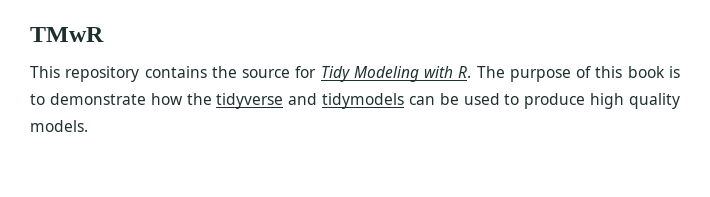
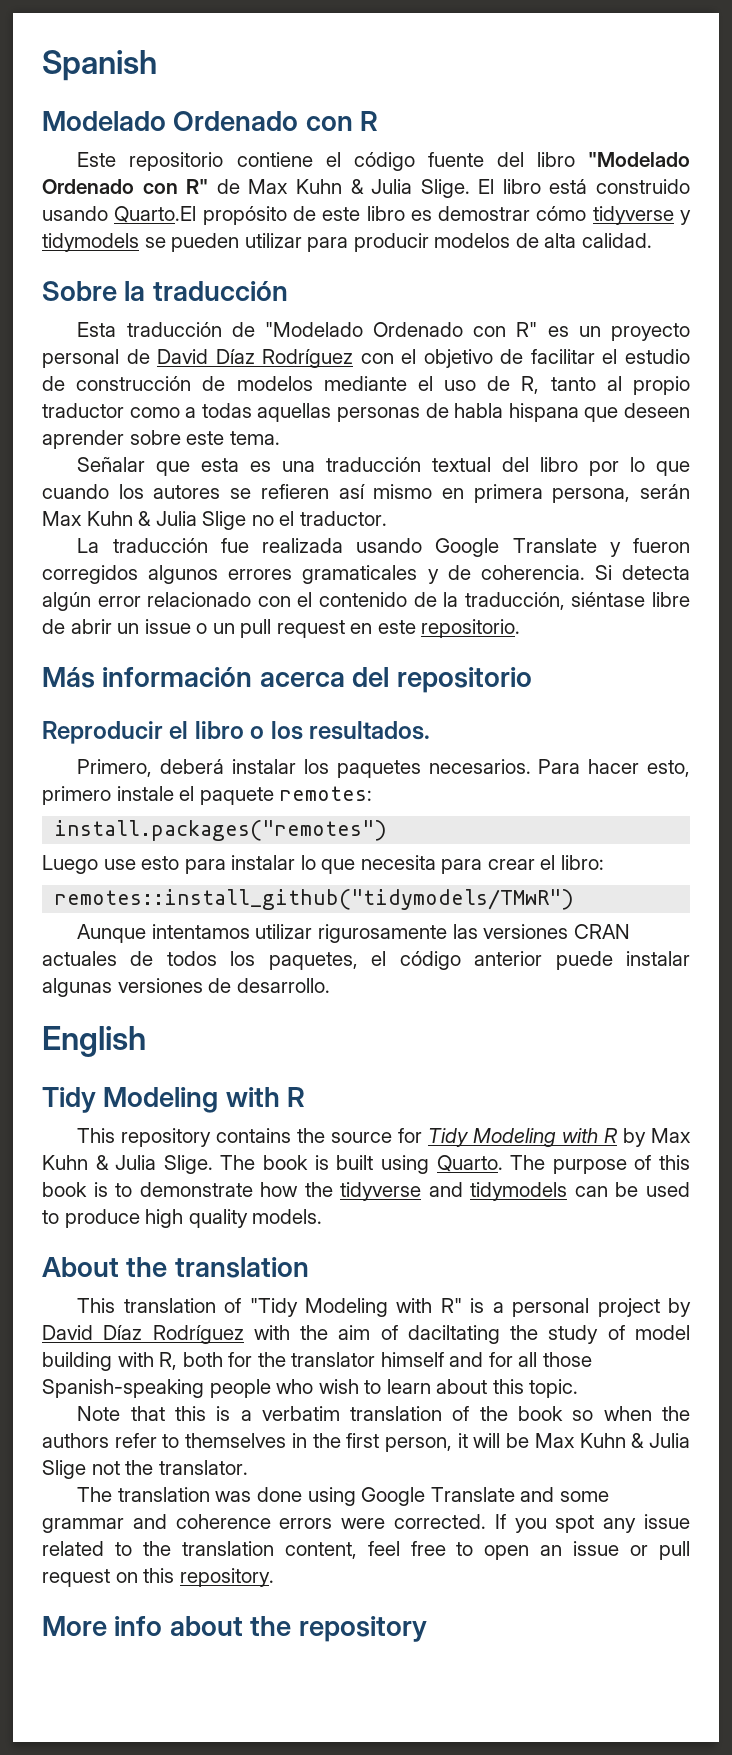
- TMwR
+ Spanish
+ Modelado Ordenado con R
+ Este repositorio contiene el código fuente del libro "Modelado Ordenado con R" de Max Kuhn & Julia Slige. El libro está construido usando Quarto.El propósito de este libro es demostrar cómo tidyverse y tidymodels se pueden utilizar para producir modelos de alta calidad.
+ Sobre la traducción
+ Esta traducción de "Modelado Ordenado con R" es un proyecto personal de David Díaz Rodríguez con el objetivo de facilitar el estudio de construcción de modelos mediante el uso de R, tanto al propio traductor como a todas aquellas personas de habla hispana que deseen aprender sobre este tema.
+ Señalar que esta es una traducción textual del libro por lo que cuando los autores se refieren así mismo en primera persona, serán Max Kuhn & Julia Slige no el traductor.
+ La traducción fue realizada usando Google Translate y fueron corregidos algunos errores gramaticales y de coherencia. Si detecta algún error relacionado con el contenido de la traducción, siéntase libre de abrir un issue o un pull request en este repositorio.
+ Más información acerca del repositorio
+ Reproducir el libro o los resultados.
+ Primero, deberá instalar los paquetes necesarios. Para hacer esto, primero instale el paquete remotes:
+ install.packages("remotes")
+ Luego use esto para instalar lo que necesita para crear el libro:
+ remotes::install_github("tidymodels/TMwR")
+ Aunque intentamos utilizar rigurosamente las versiones CRAN actuales de todos los paquetes, el código anterior puede instalar algunas versiones de desarrollo.
+ English
+ Tidy Modeling with R
- This repository contains the source for Tidy Modeling with R. The purpose of this book is to demonstrate how the tidyverse and tidymodels can be used to produce high quality models.
+ This repository contains the source for Tidy Modeling with R by Max Kuhn & Julia Slige. The book is built using Quarto. The purpose of this book is to demonstrate how the tidyverse and tidymodels can be used to produce high quality models.
+ About the translation
+ This translation of "Tidy Modeling with R" is a personal project by David Díaz Rodríguez with the aim of daciltating the study of model building with R, both for the translator himself and for all those Spanish-speaking people who wish to learn about this topic.
+ Note that this is a verbatim translation of the book so when the authors refer to themselves in the first person, it will be Max Kuhn & Julia Slige not the translator.
+ The translation was done using Google Translate and some grammar and coherence errors were corrected. If you spot any issue related to the translation content, feel free to open an issue or pull request on this repository.
+ More info about the repository

